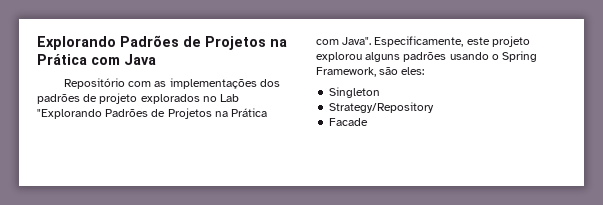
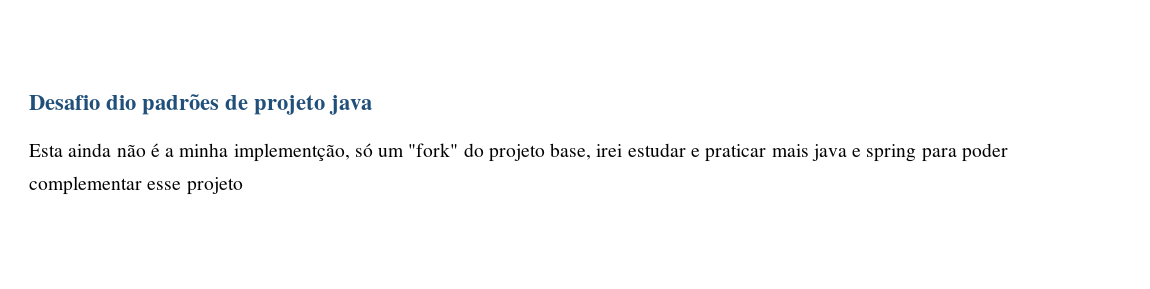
- Explorando Padrões de Projetos na Prática com Java
- Repositório com as implementações dos padrões de projeto explorados no Lab "Explorando Padrões de Projetos na Prática com Java". Especificamente, este projeto explorou alguns padrões usando o Spring Framework, são eles:
- Singleton
- Strategy/Repository
- Facade
+ Desafio dio padrões de projeto java
+ Esta ainda não é a minha implementção, só um "fork" do projeto base, irei estudar e praticar mais java e spring para poder complementar esse projeto

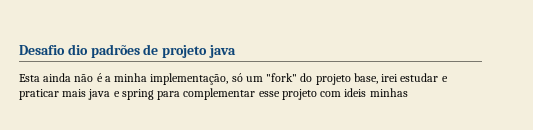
- Esta ainda não é a minha implementção, só um "fork" do projeto base, irei estudar e praticar mais java e spring para poder complementar esse projeto
+ Esta ainda não é a minha implementação, só um "fork" do projeto base, irei estudar e praticar mais java e spring para complementar esse projeto com ideis minhas

